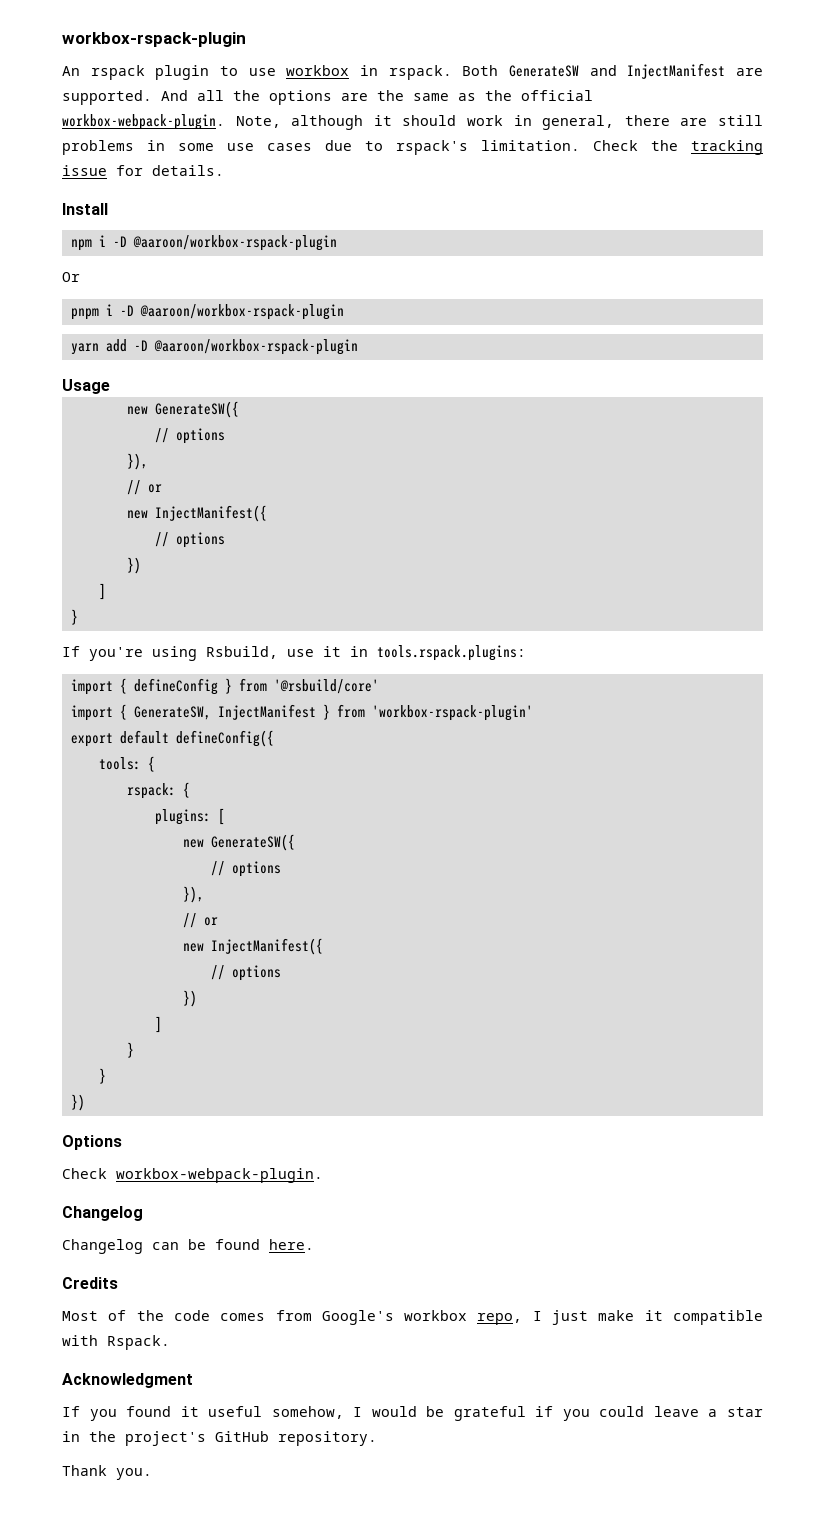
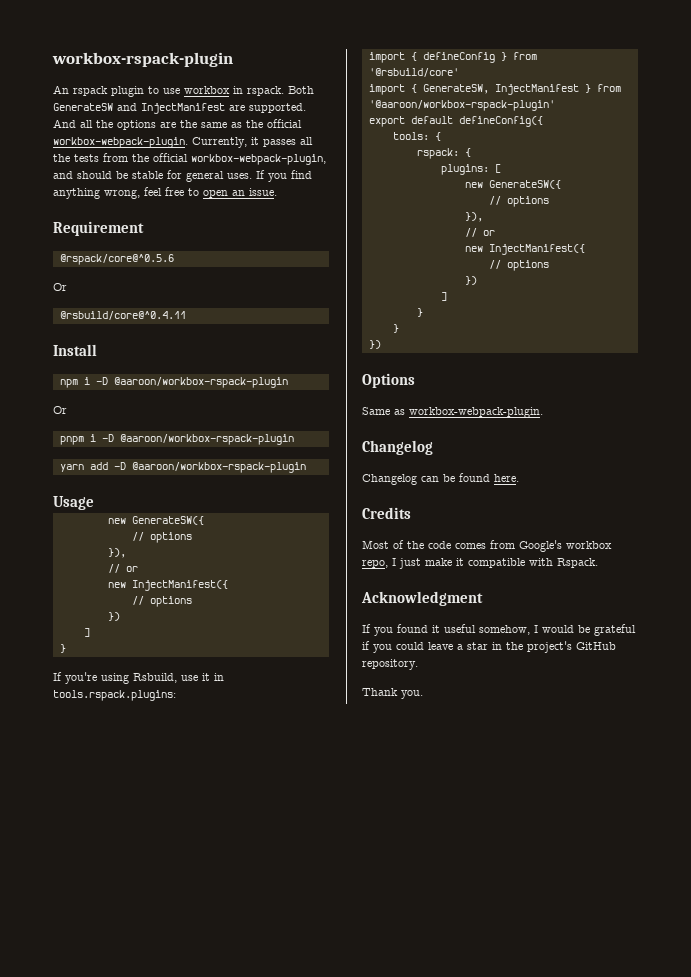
- Note, although it should work in general, there are still problems in some use cases due to rspack's limitation. Check the tracking issue for details.
+ Currently, it passes all the tests from the official workbox-webpack-plugin, and should be stable for general uses. If you find anything wrong, feel free to open an issue.
+ Requirement
+ @rspack/core@^0.5.6
+ Or
+ @rsbuild/core@^0.4.11
- import { GenerateSW, InjectManifest } from 'workbox-rspack-plugin'
+ import { GenerateSW, InjectManifest } from '@aaroon/workbox-rspack-plugin'
- Check workbox-webpack-plugin.
+ Same as workbox-webpack-plugin.

